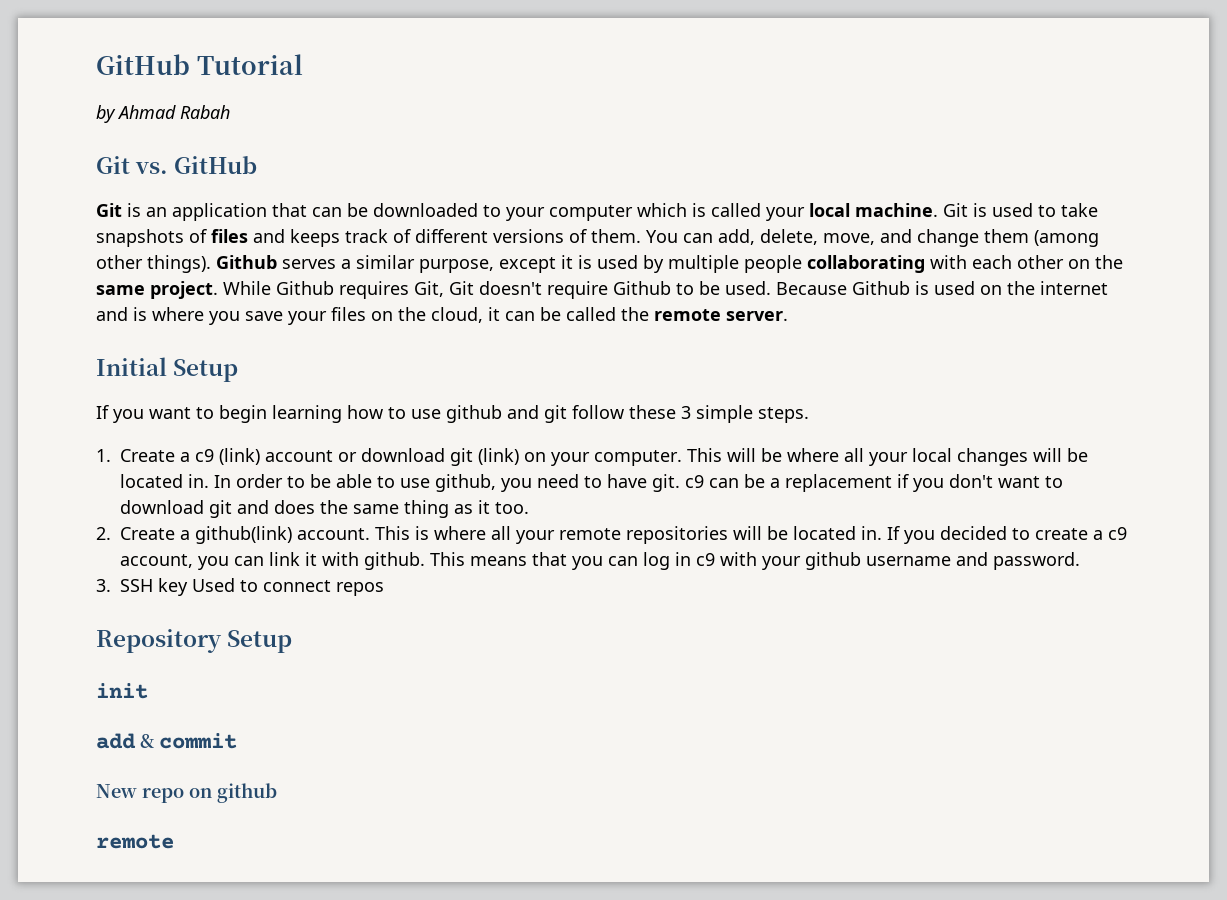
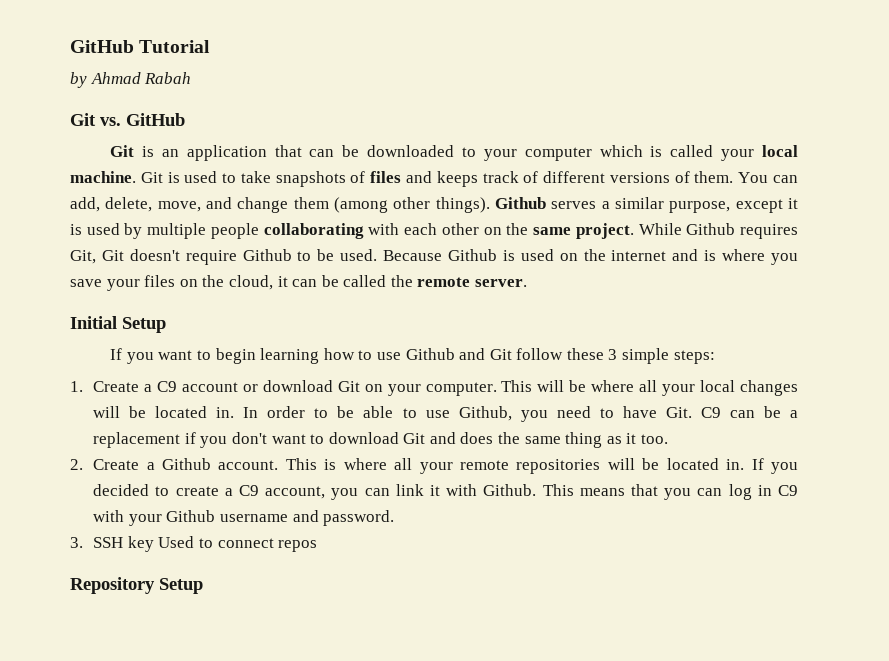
- If you want to begin learning how to use github and git follow these 3 simple steps.
+ If you want to begin learning how to use Github and Git follow these 3 simple steps:
- 1. Create a c9 (link) account or download git (link) on your computer.
+ 1. Create a C9 account or download Git on your computer.
- In order to be able to use github, you need to have git. c9 can be a replacement if you don't want to download git and does the same thing as it too.
+ In order to be able to use Github, you need to have Git. C9 can be a replacement if you don't want to download Git and does the same thing as it too.
- 2. Create a github(link) account.
+ 2. Create a Github account.
- If you decided to create a c9 account, you can link it with github.
+ If you decided to create a C9 account, you can link it with Github.
- This means that you can log in c9 with your github username and password.
+ This means that you can log in C9 with your Github username and password.
- init
- add & commit
- New repo on github
- remote

